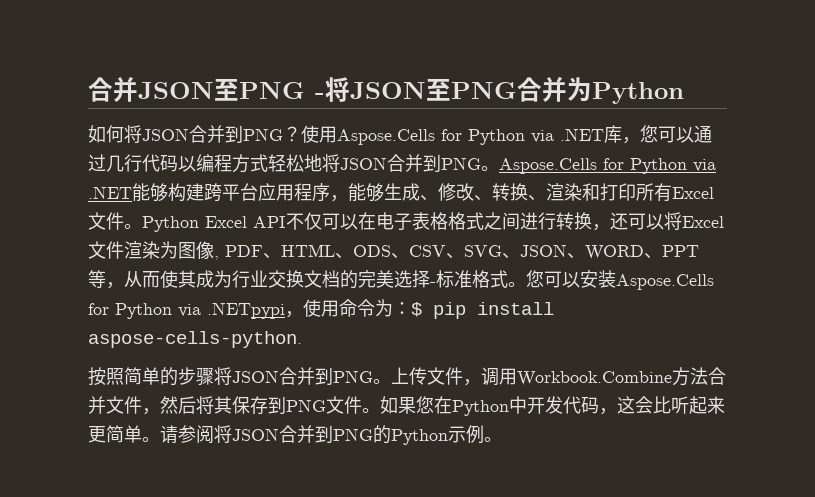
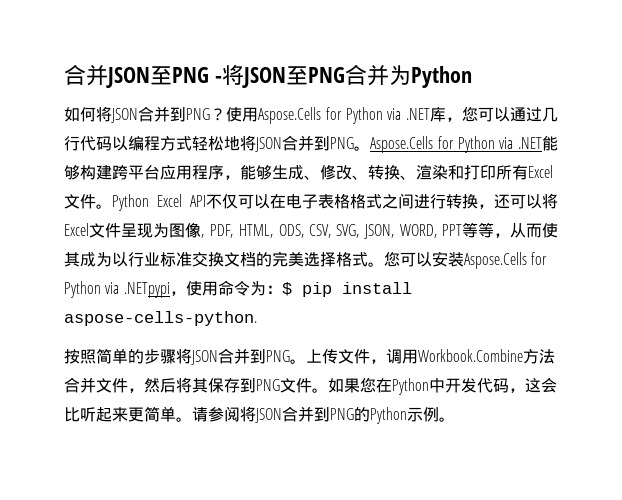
- Python Excel API不仅可以在电子表格格式之间进行转换，还可以将Excel文件渲染为图像, PDF、HTML、ODS、CSV、SVG、JSON、WORD、PPT等，从而使其成为行业交换文档的完美选择-标准格式。
+ Python Excel API不仅可以在电子表格格式之间进行转换，还可以将Excel文件呈现为图像, PDF, HTML, ODS, CSV, SVG, JSON, WORD, PPT等等，从而使其成为以行业标准交换文档的完美选择格式。

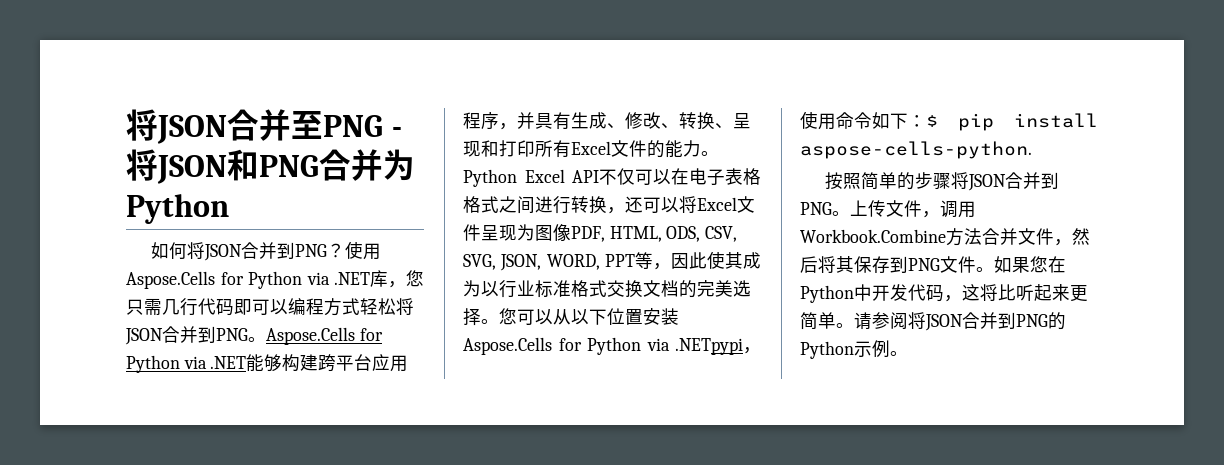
- 合并JSON至PNG -将JSON至PNG合并为Python
+ 将JSON合并至PNG -将JSON和PNG合并为Python
- 使用Aspose.Cells for Python via .NET库，您可以通过几行代码以编程方式轻松地将JSON合并到PNG。
+ 使用Aspose.Cells for Python via .NET库，您只需几行代码即可以编程方式轻松将JSON合并到PNG。
- Aspose.Cells for Python via .NET能够构建跨平台应用程序，能够生成、修改、转换、渲染和打印所有Excel文件。
+ Aspose.Cells for Python via .NET能够构建跨平台应用程序，并具有生成、修改、转换、呈现和打印所有Excel文件的能力。
- Python Excel API不仅可以在电子表格格式之间进行转换，还可以将Excel文件呈现为图像, PDF, HTML, ODS, CSV, SVG, JSON, WORD, PPT等等，从而使其成为以行业标准交换文档的完美选择格式。
+ Python Excel API不仅可以在电子表格格式之间进行转换，还可以将Excel文件呈现为图像PDF, HTML, ODS, CSV, SVG, JSON, WORD, PPT等，因此使其成为以行业标准格式交换文档的完美选择。
- 您可以安装Aspose.Cells for Python via .NETpypi，使用命令为：$ pip install aspose-cells-python.
+ 您可以从以下位置安装Aspose.Cells for Python via .NETpypi，使用命令如下：$ pip install aspose-cells-python.
- 如果您在Python中开发代码，这会比听起来更简单。
+ 如果您在Python中开发代码，这将比听起来更简单。

